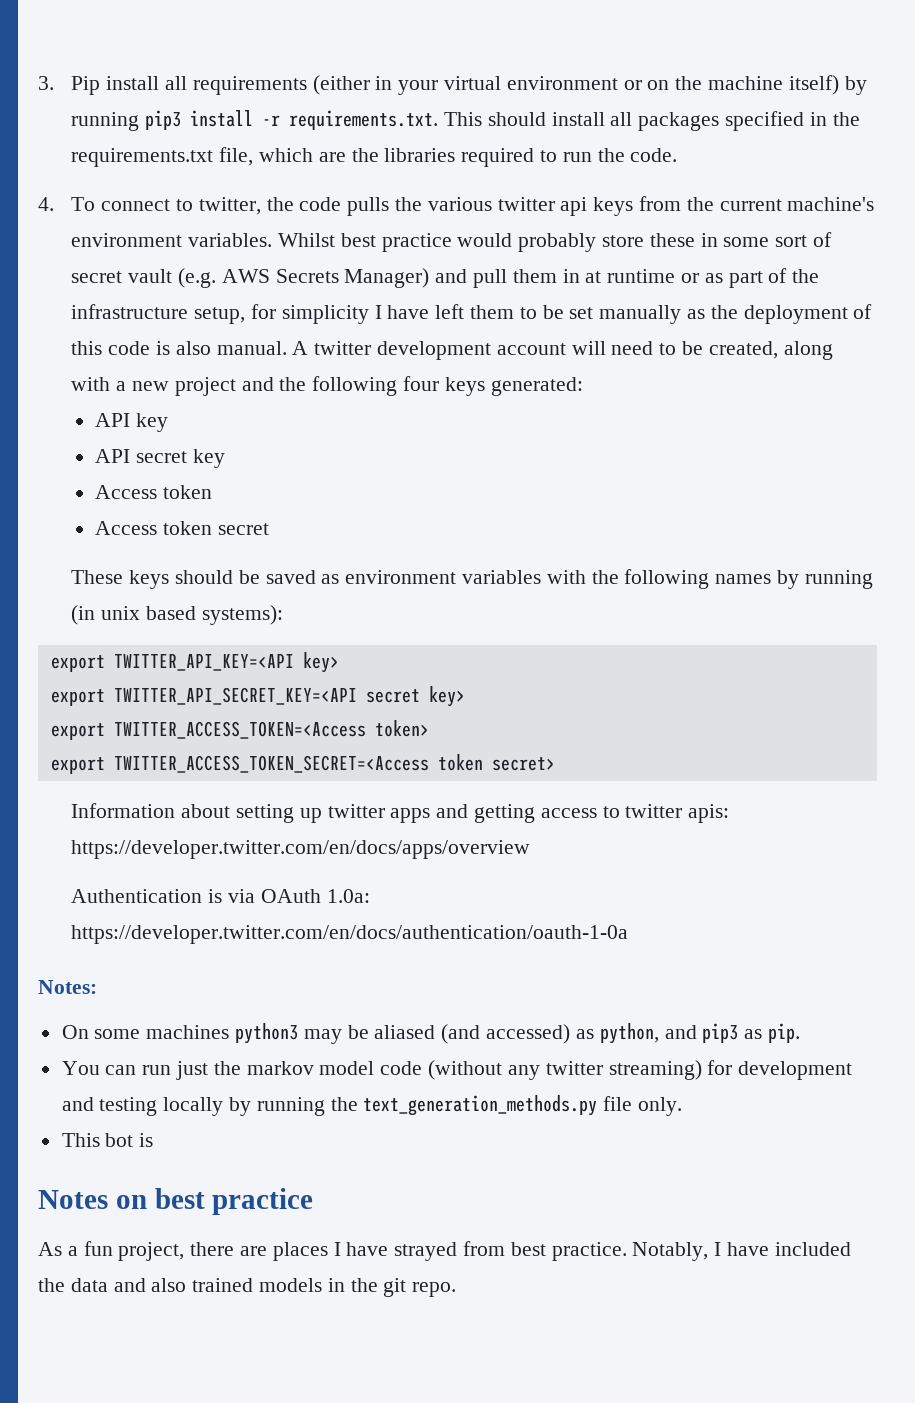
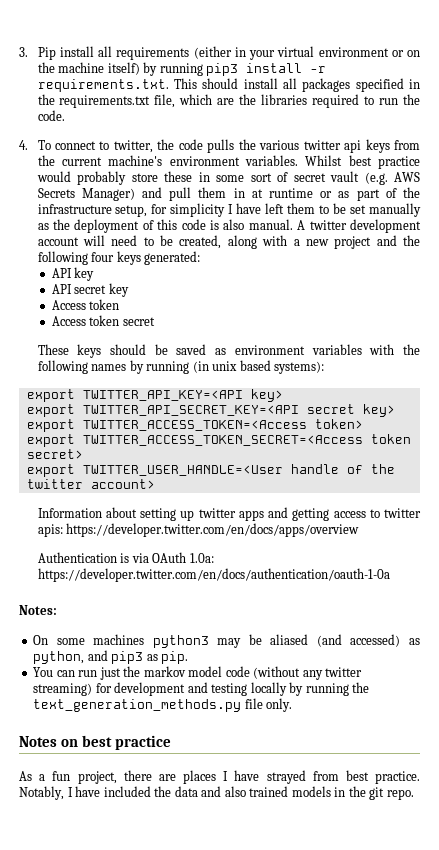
+ export TWITTER_USER_HANDLE=<User handle of the twitter account>
- This bot is

